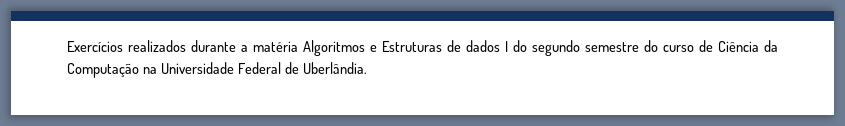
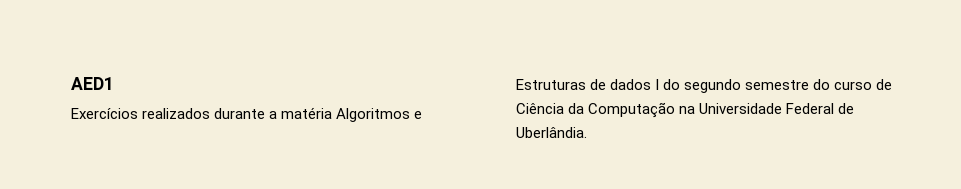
+ AED1

